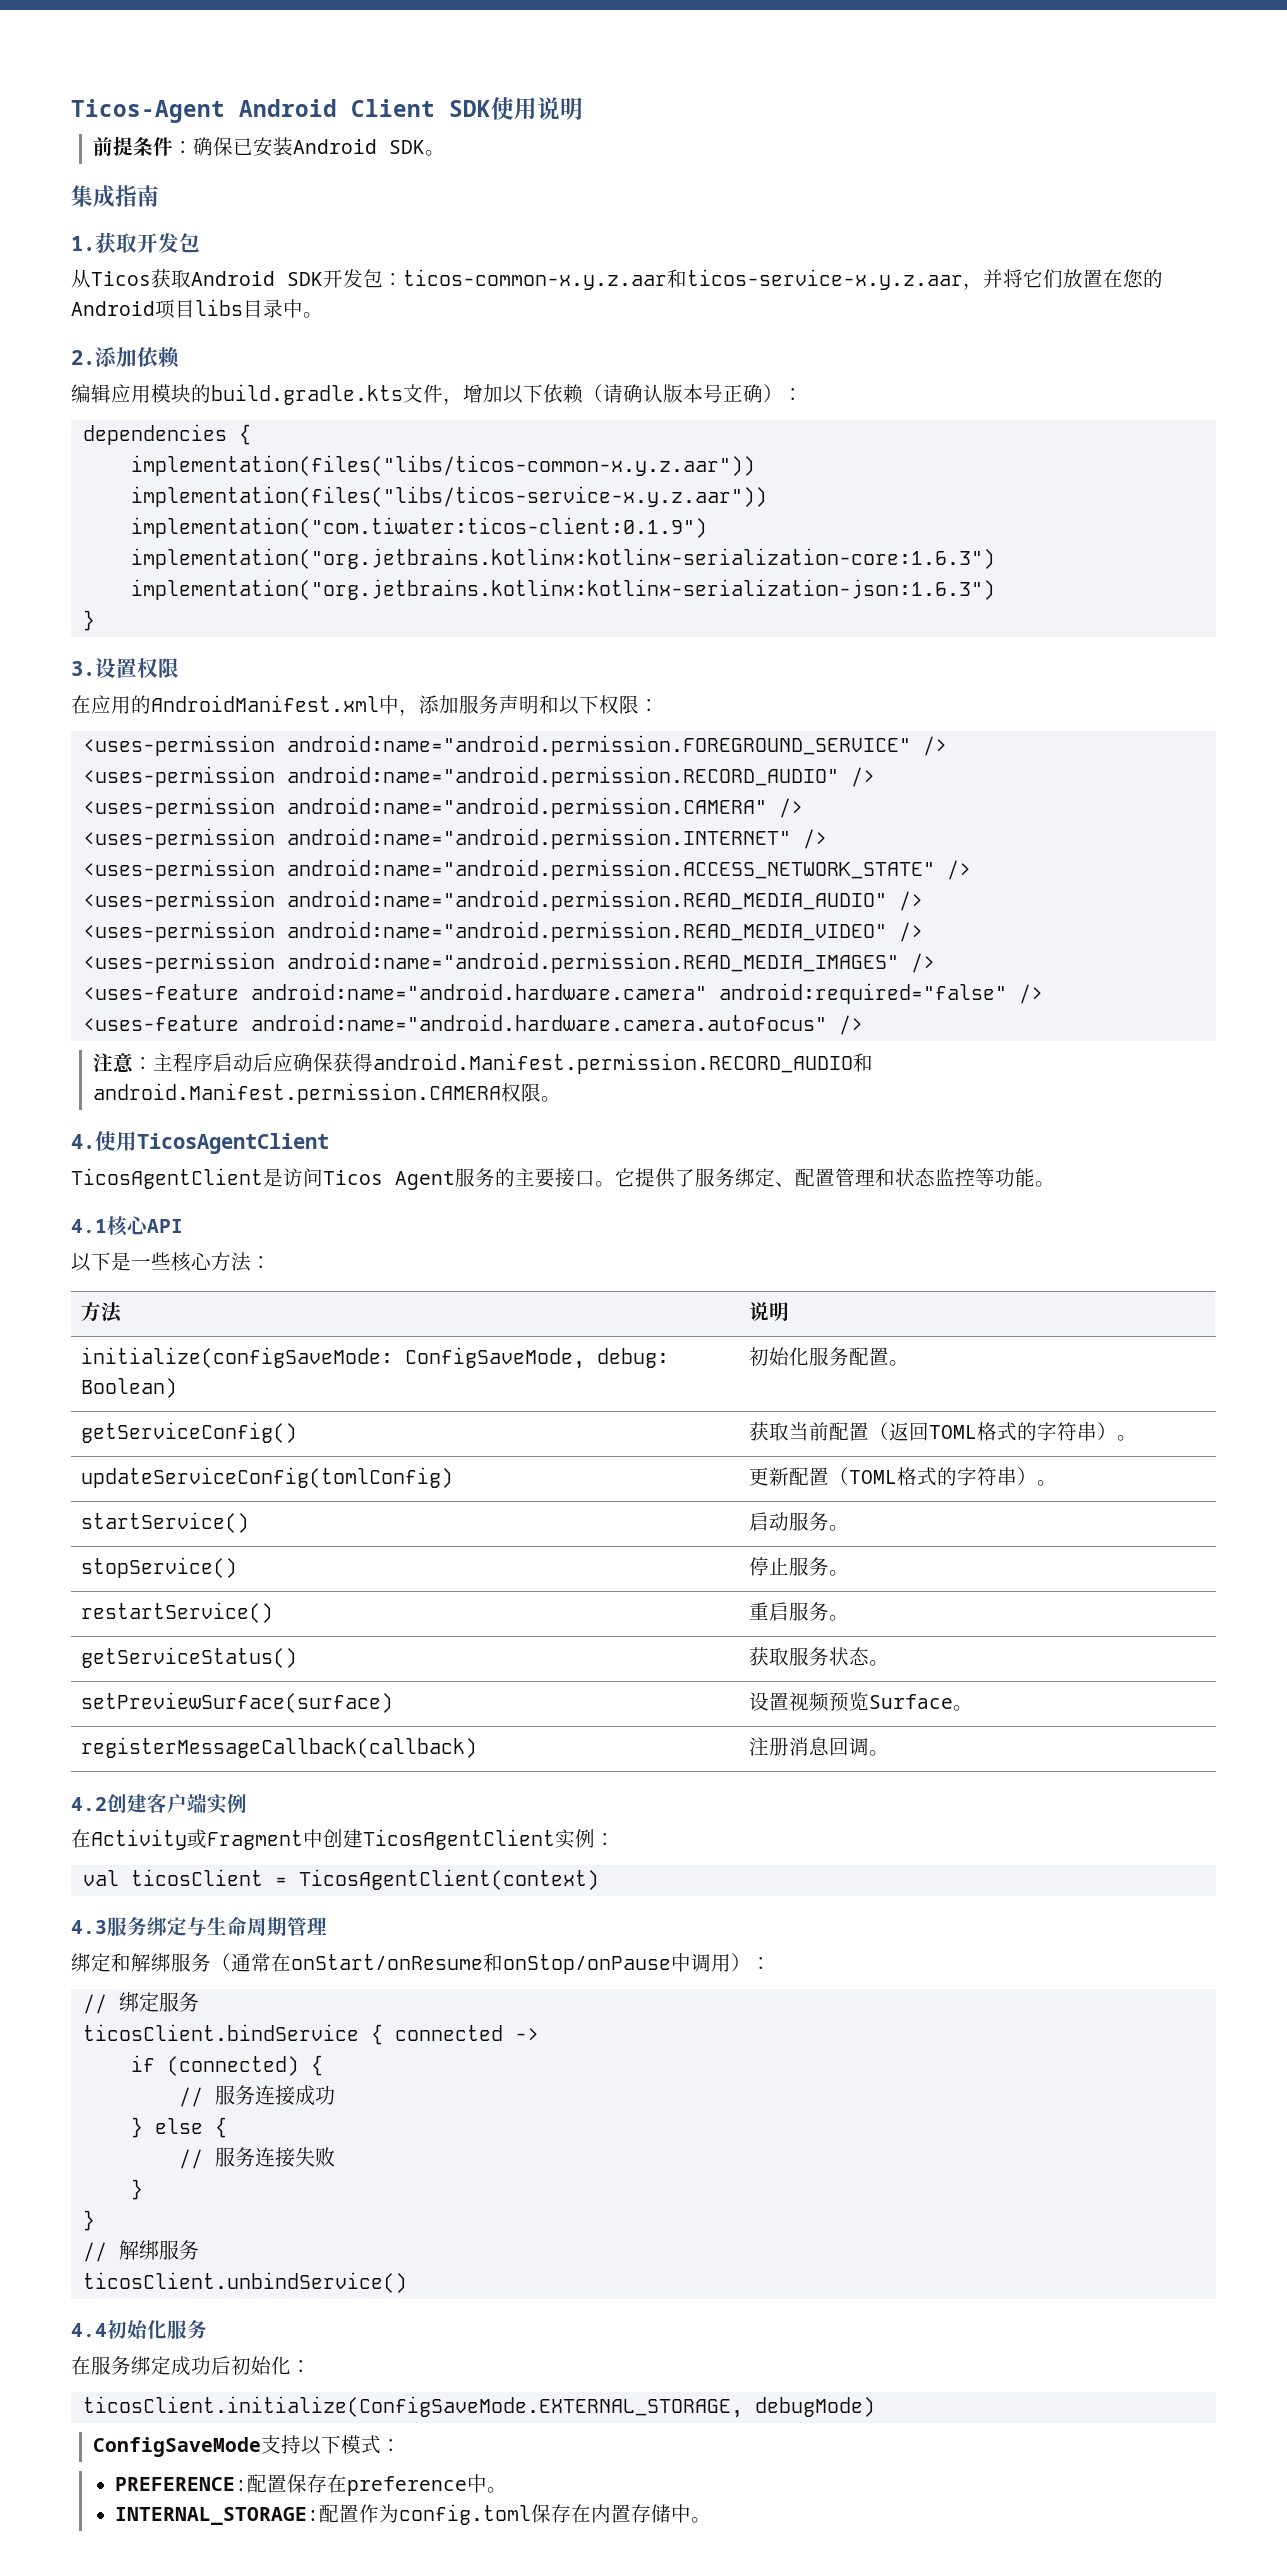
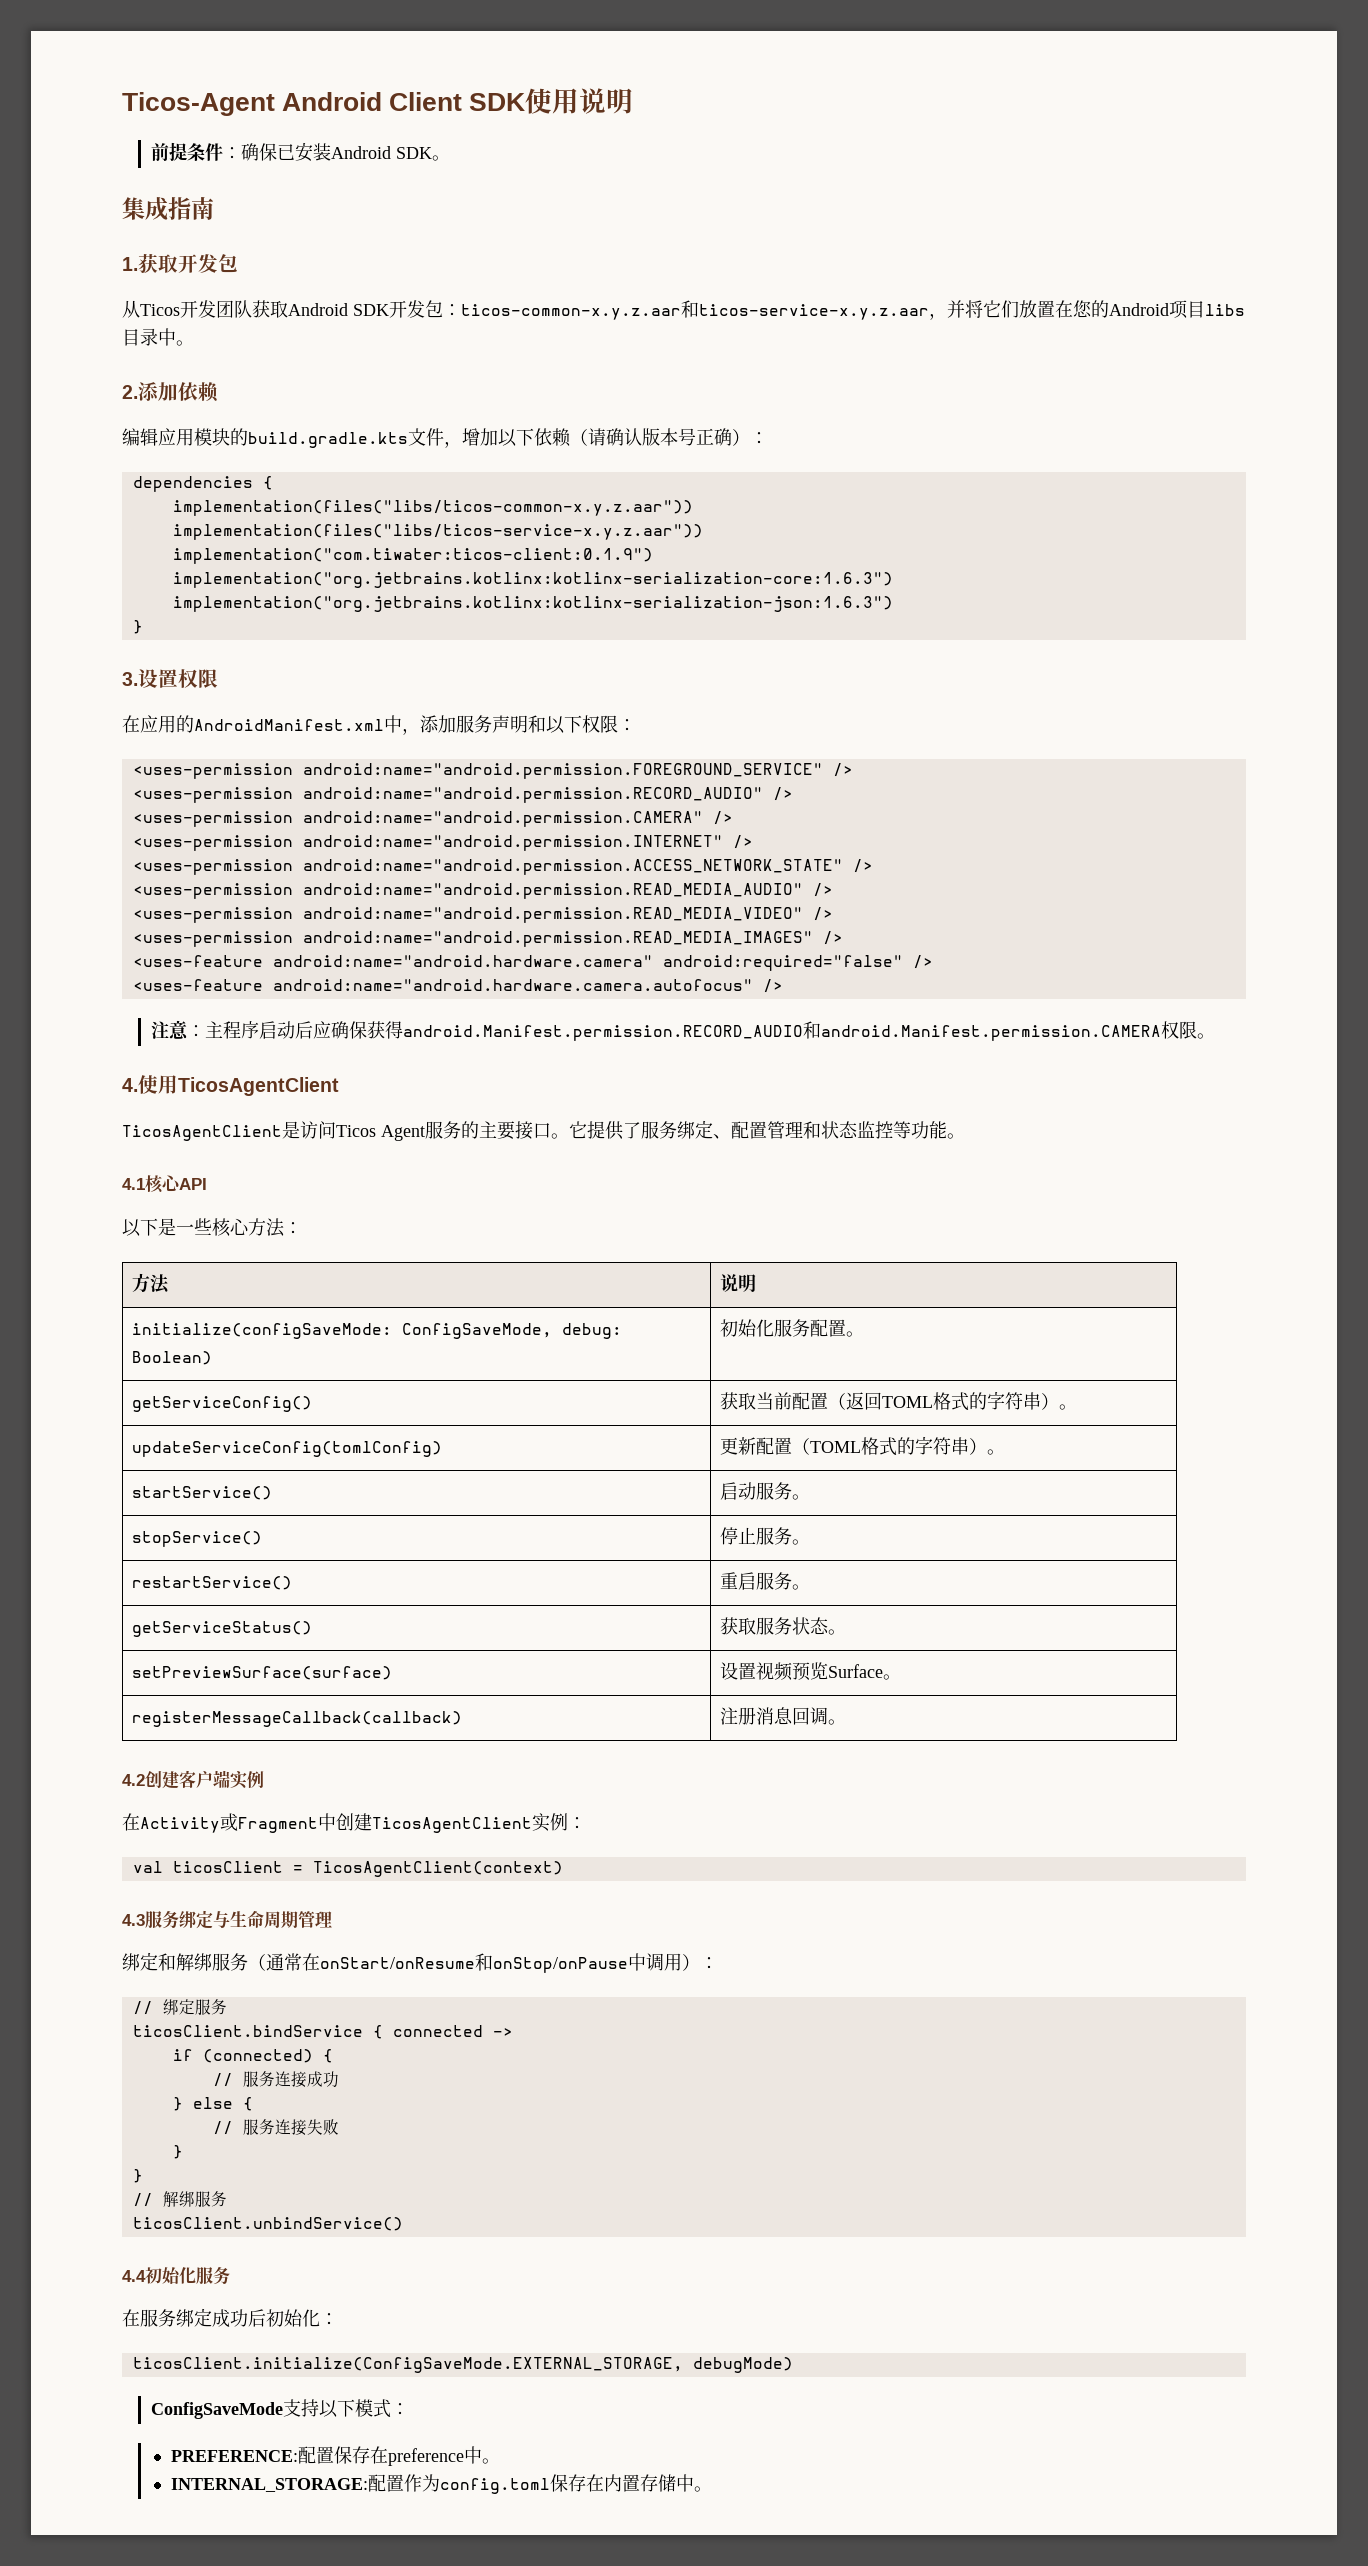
- 从Ticos获取Android SDK开发包：ticos-common-x.y.z.aar和ticos-service-x.y.z.aar，并将它们放置在您的Android项目libs目录中。
+ 从Ticos开发团队获取Android SDK开发包：ticos-common-x.y.z.aar和ticos-service-x.y.z.aar，并将它们放置在您的Android项目libs目录中。

